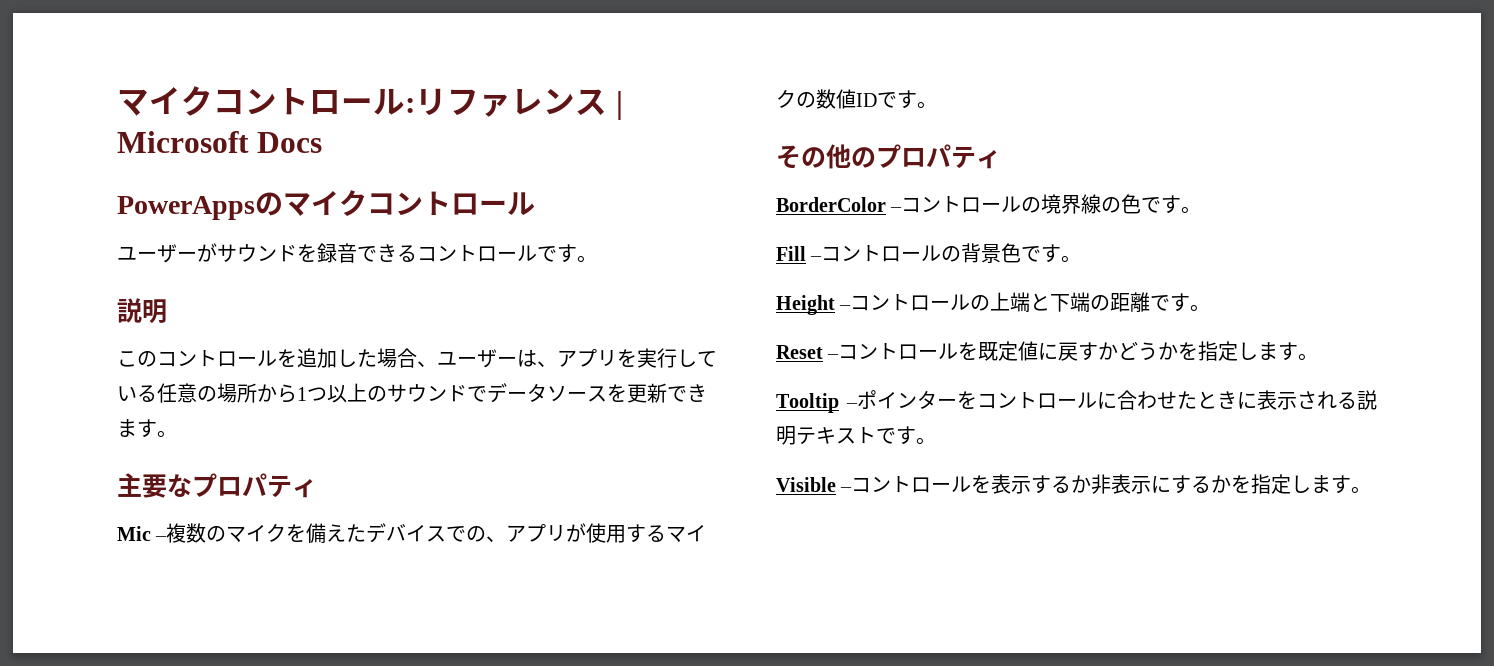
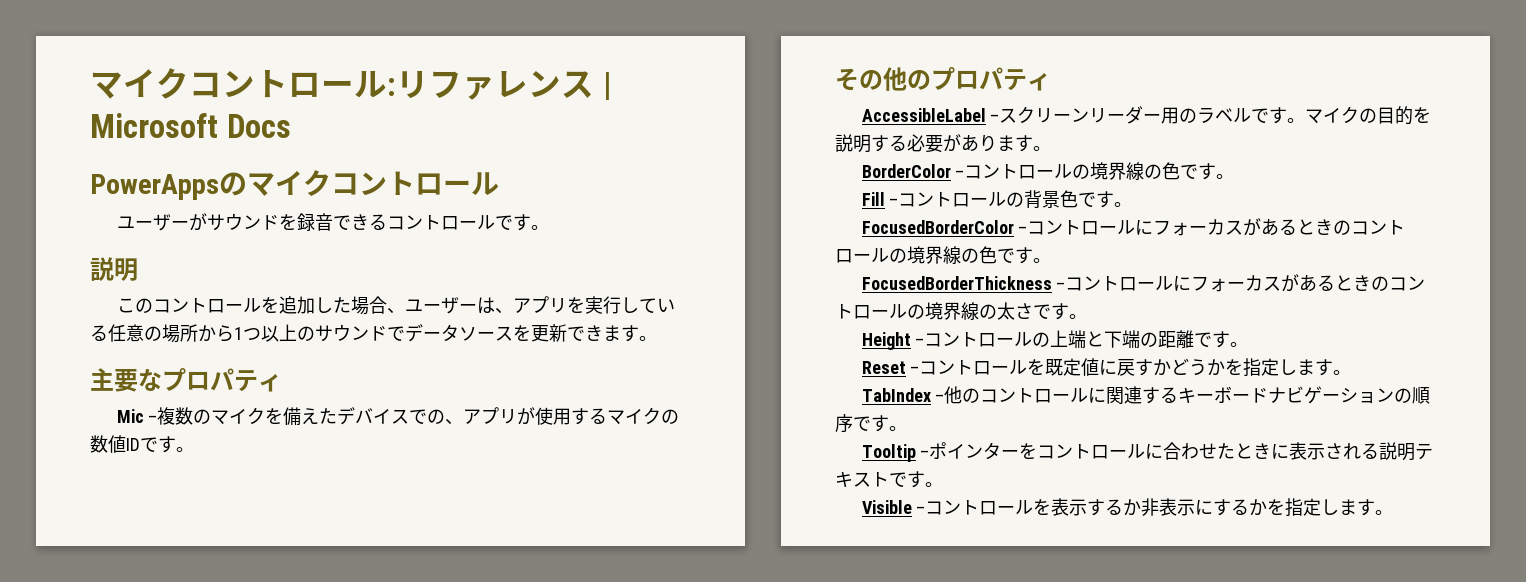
+ AccessibleLabel –スクリーンリーダー用のラベルです。マイクの目的を説明する必要があります。
+ FocusedBorderColor –コントロールにフォーカスがあるときのコントロールの境界線の色です。
+ FocusedBorderThickness –コントロールにフォーカスがあるときのコントロールの境界線の太さです。
+ TabIndex –他のコントロールに関連するキーボードナビゲーションの順序です。

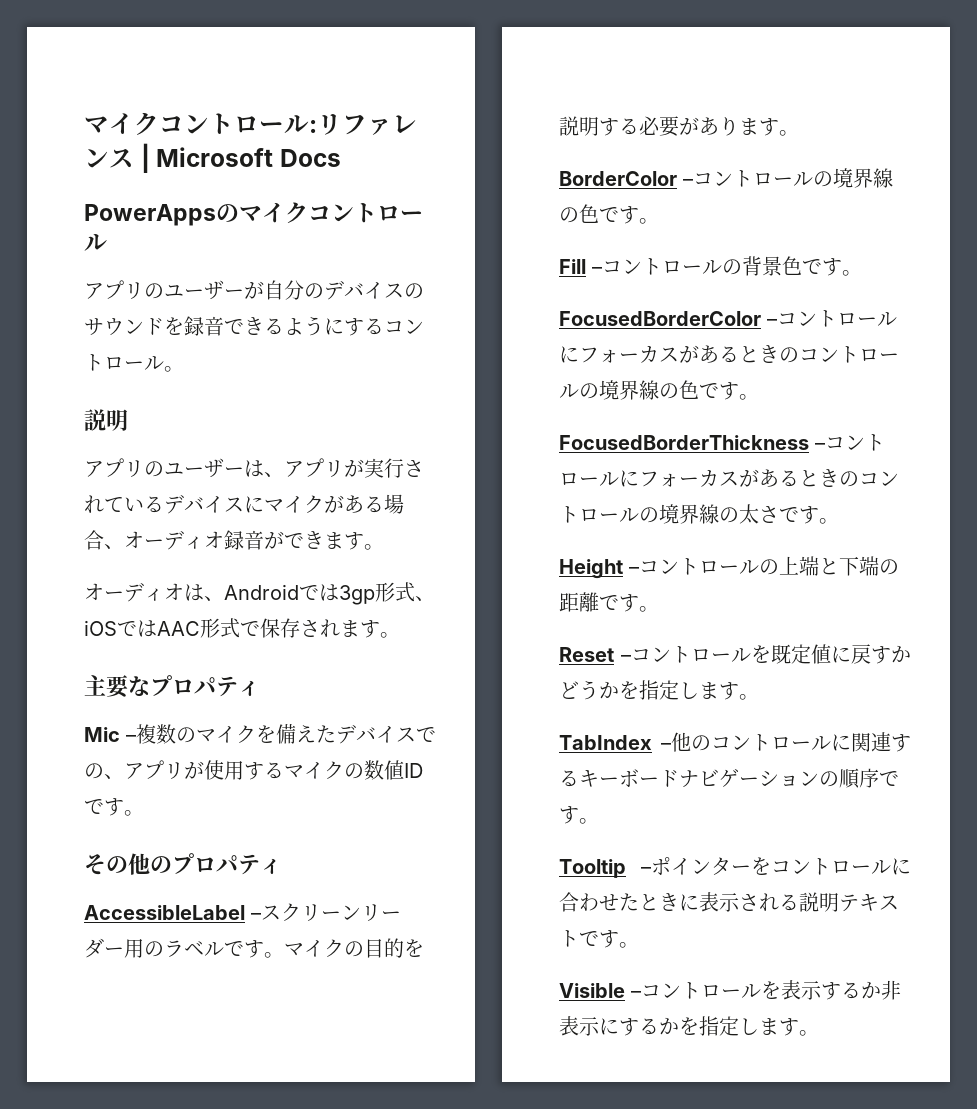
- ユーザーがサウンドを録音できるコントロールです。
+ アプリのユーザーが自分のデバイスのサウンドを録音できるようにするコントロール。
- このコントロールを追加した場合、ユーザーは、アプリを実行している任意の場所から1つ以上のサウンドでデータソースを更新できます。
+ アプリのユーザーは、アプリが実行されているデバイスにマイクがある場合、オーディオ録音ができます。
+ オーディオは、Androidでは3gp形式、iOSではAAC形式で保存されます。

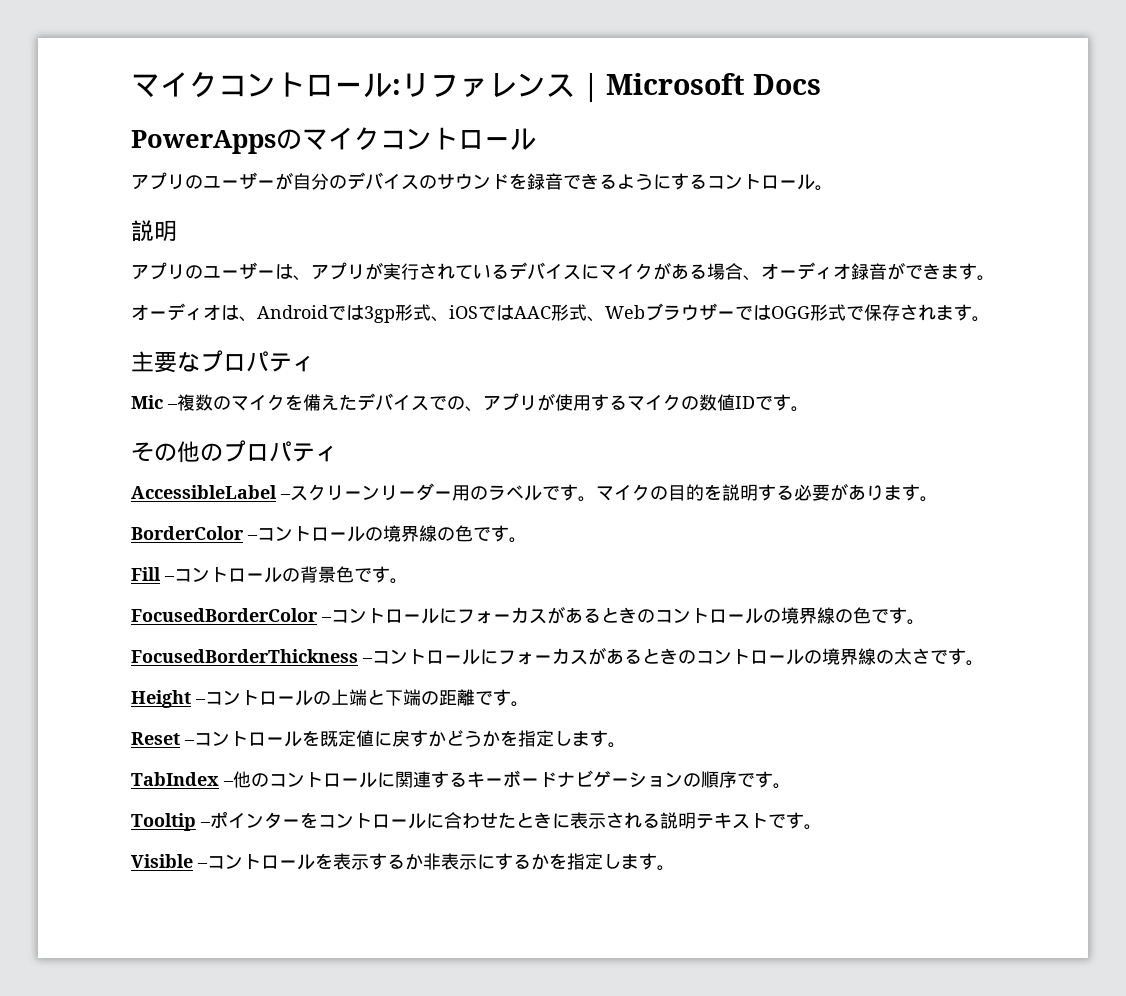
- オーディオは、Androidでは3gp形式、iOSではAAC形式で保存されます。
+ オーディオは、Androidでは3gp形式、iOSではAAC形式、WebブラウザーではOGG形式で保存されます。

